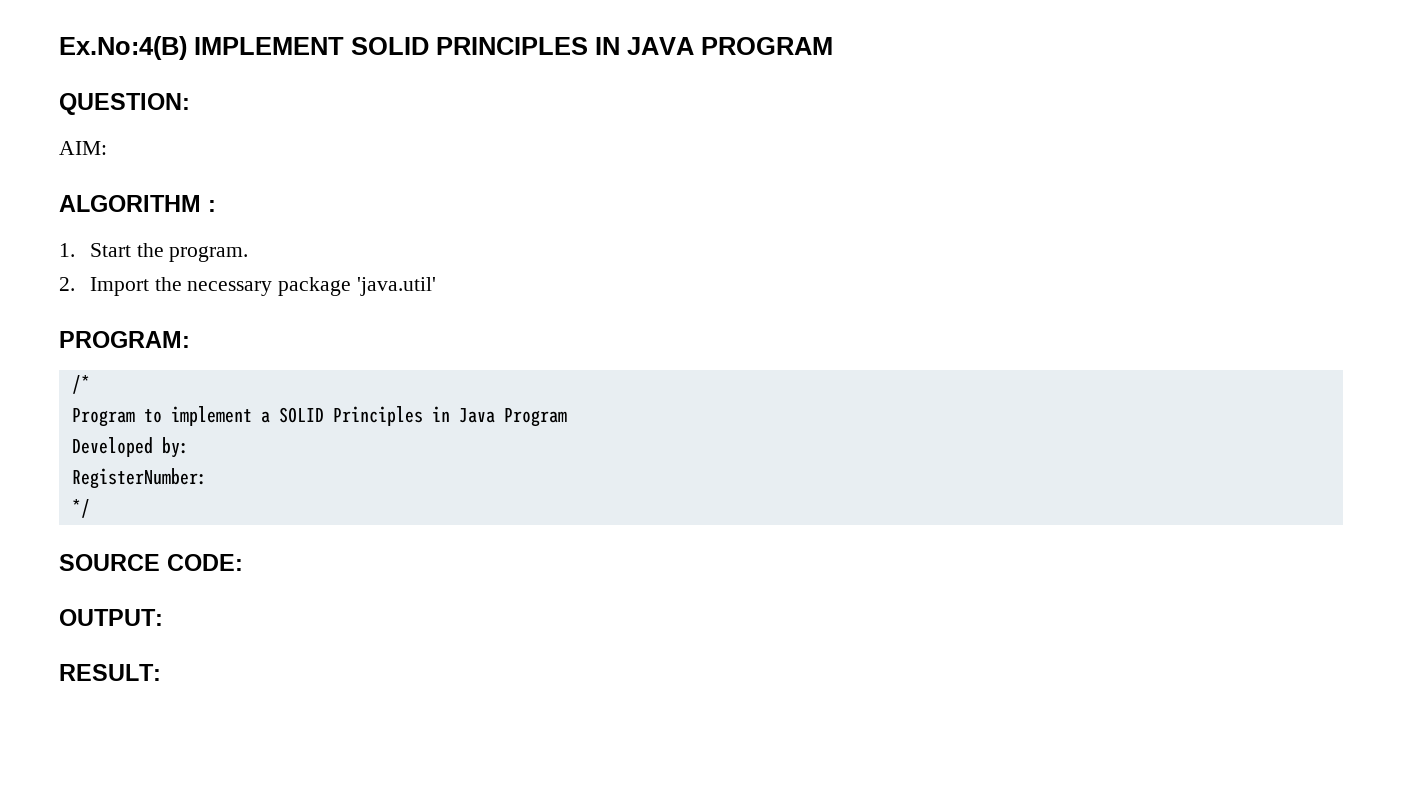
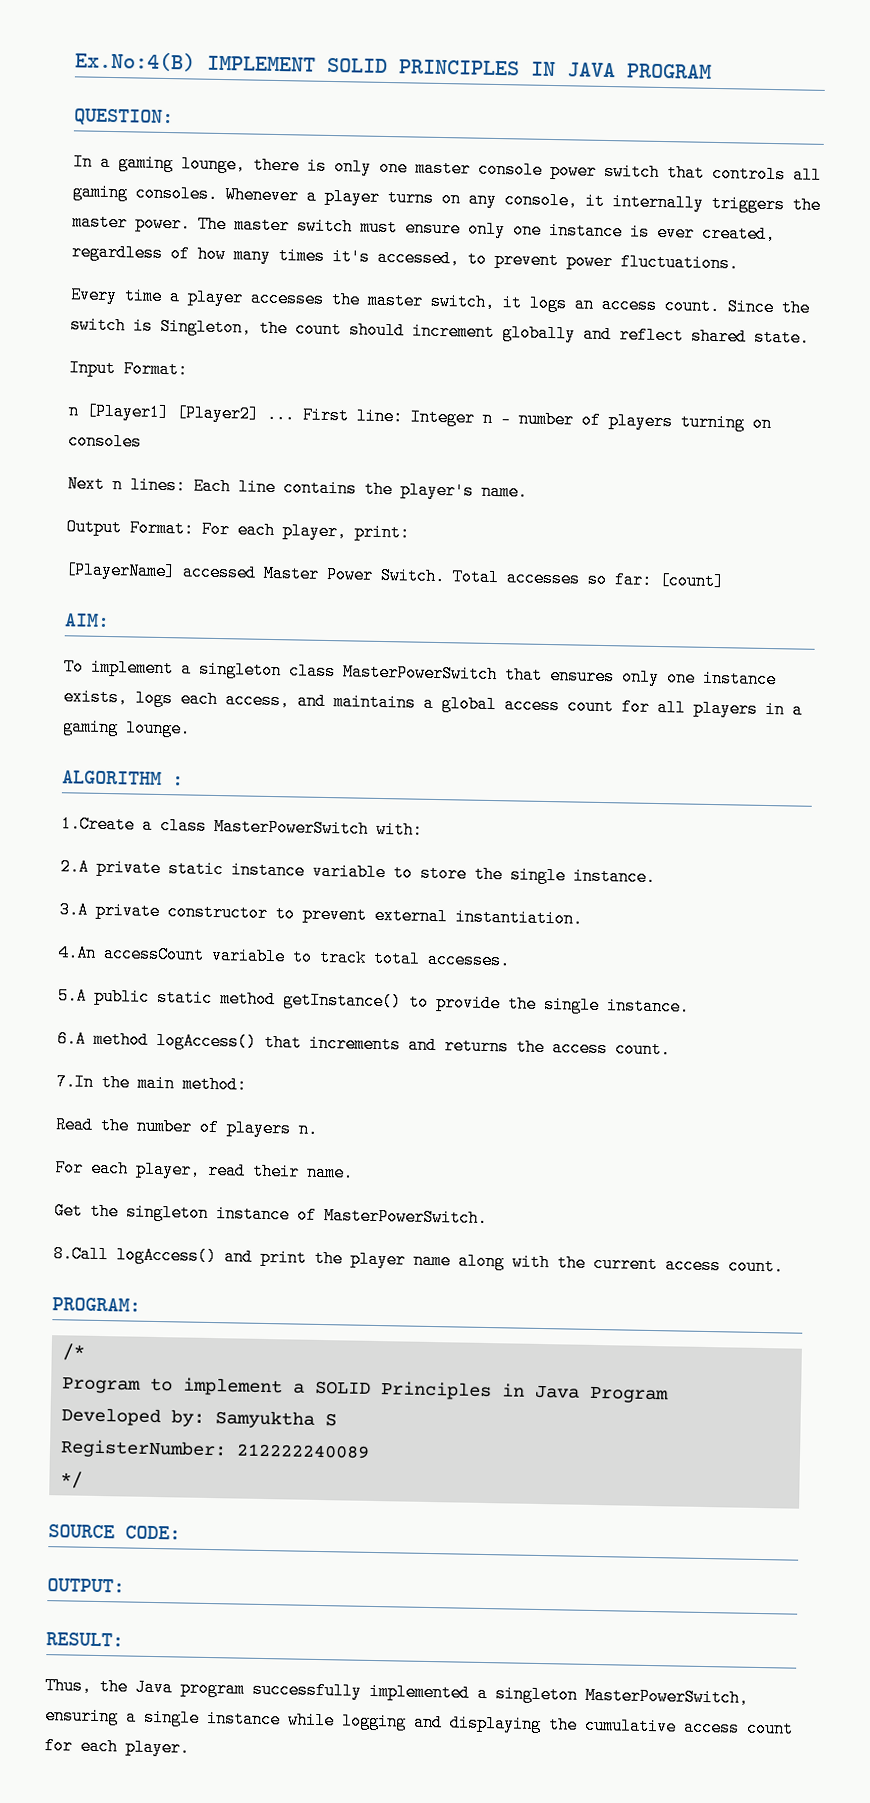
+ In a gaming lounge, there is only one master console power switch that controls all gaming consoles. Whenever a player turns on any console, it internally triggers the master power. The master switch must ensure only one instance is ever created, regardless of how many times it's accessed, to prevent power fluctuations.
+ Every time a player accesses the master switch, it logs an access count. Since the switch is Singleton, the count should increment globally and reflect shared state.
+ Input Format:
+ n [Player1] [Player2] ... First line: Integer n – number of players turning on consoles
+ Next n lines: Each line contains the player's name.
+ Output Format: For each player, print:
+ [PlayerName] accessed Master Power Switch. Total accesses so far: [count]
  AIM:
+ To implement a singleton class MasterPowerSwitch that ensures only one instance exists, logs each access, and maintains a global access count for all players in a gaming lounge.
  ALGORITHM :
- 1. Start the program.
- 2. Import the necessary package 'java.util'
+ 1.Create a class MasterPowerSwitch with:
+ 2.A private static instance variable to store the single instance.
+ 3.A private constructor to prevent external instantiation.
+ 4.An accessCount variable to track total accesses.
+ 5.A public static method getInstance() to provide the single instance.
+ 6.A method logAccess() that increments and returns the access count.
+ 7.In the main method:
+ Read the number of players n.
+ For each player, read their name.
+ Get the singleton instance of MasterPowerSwitch.
+ 8.Call logAccess() and print the player name along with the current access count.
- Developed by:
+ Developed by: Samyuktha S
- RegisterNumber:
+ RegisterNumber: 212222240089
+ Thus, the Java program successfully implemented a singleton MasterPowerSwitch, ensuring a single instance while logging and displaying the cumulative access count for each player.

